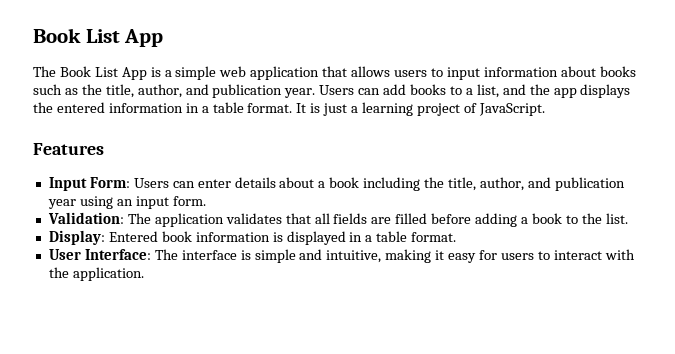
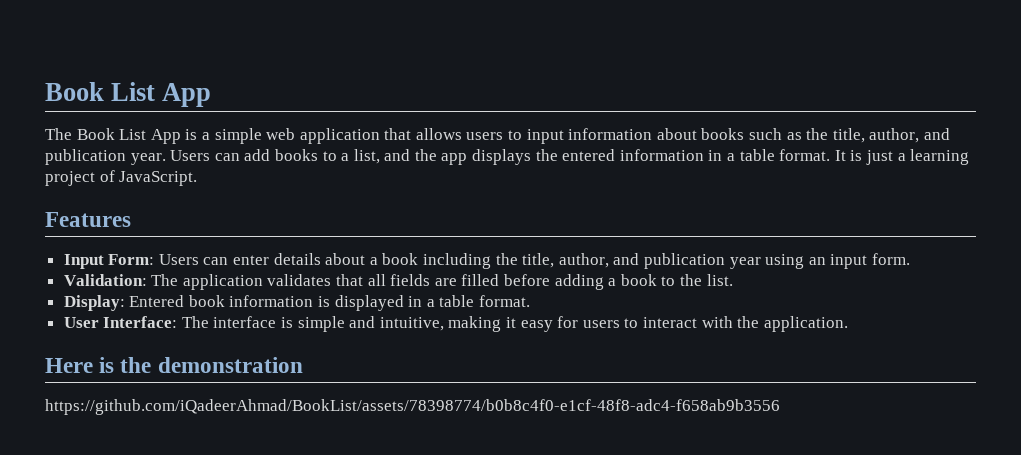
+ Here is the demonstration
+ https://github.com/iQadeerAhmad/BookList/assets/78398774/b0b8c4f0-e1cf-48f8-adc4-f658ab9b3556

